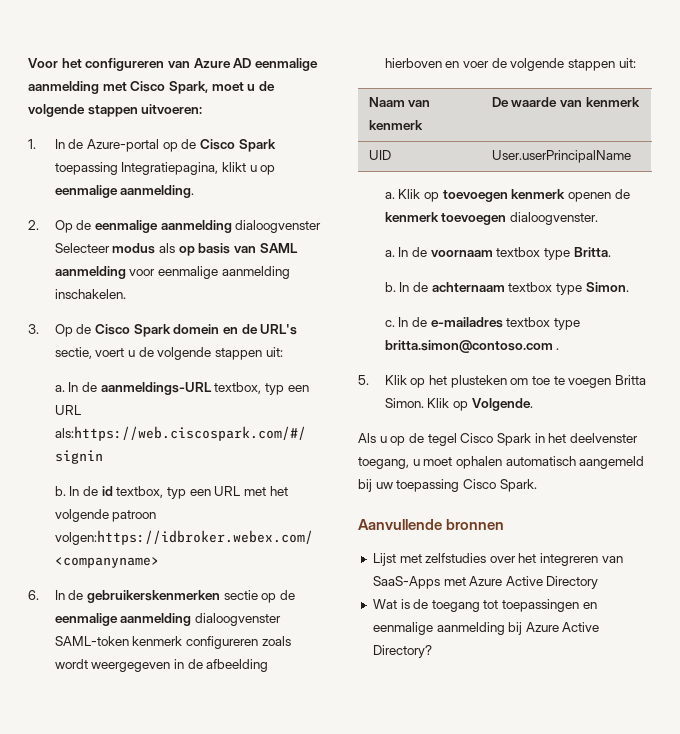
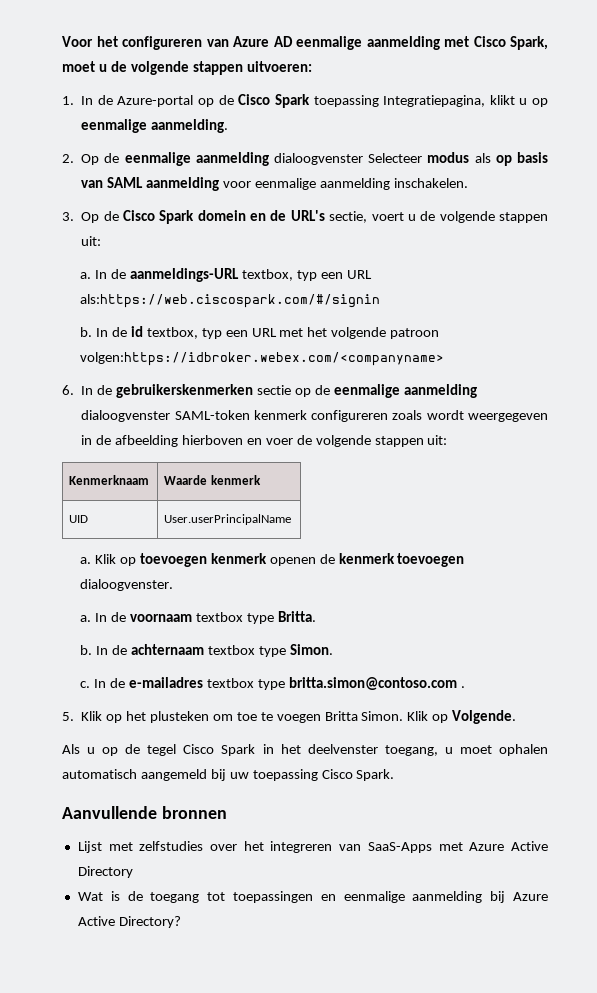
- Naam van kenmerk | De waarde van kenmerk
+ Kenmerknaam | Waarde kenmerk

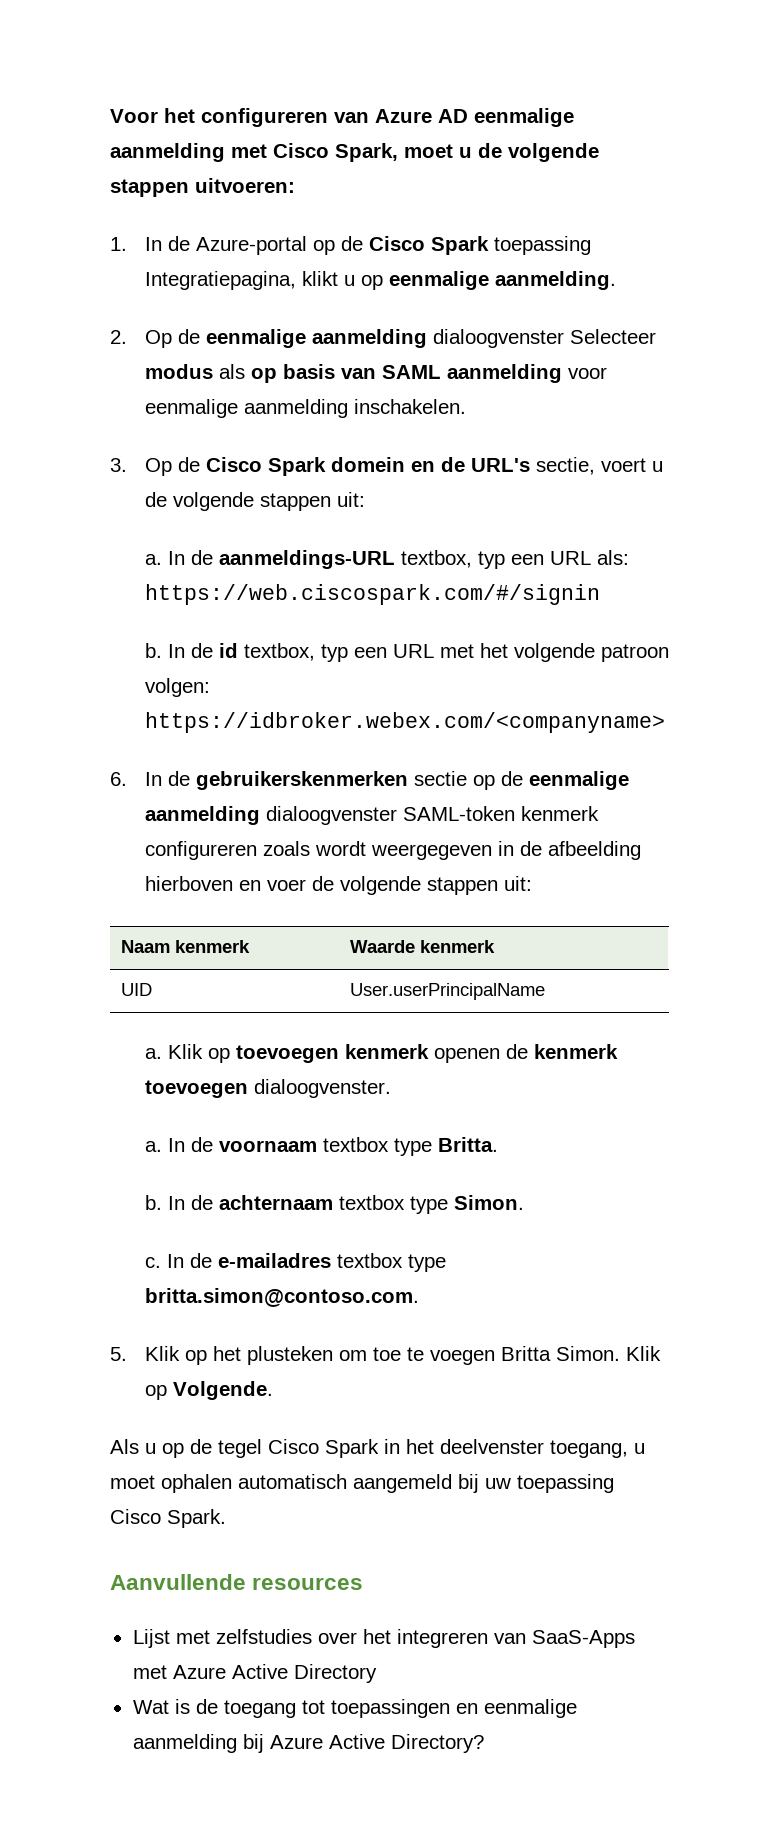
- In de aanmeldings-URL textbox, typ een URL als:https://web.ciscospark.com/#/signin
+ In de aanmeldings-URL textbox, typ een URL als: https://web.ciscospark.com/#/signin
- In de id textbox, typ een URL met het volgende patroon volgen:https://idbroker.webex.com/<companyname>
+ In de id textbox, typ een URL met het volgende patroon volgen: https://idbroker.webex.com/<companyname>
- Kenmerknaam | Waarde kenmerk
+ Naam kenmerk | Waarde kenmerk
- In de e-mailadres textbox type britta.simon@contoso.com .
+ In de e-mailadres textbox type britta.simon@contoso.com.
- Aanvullende bronnen
+ Aanvullende resources

